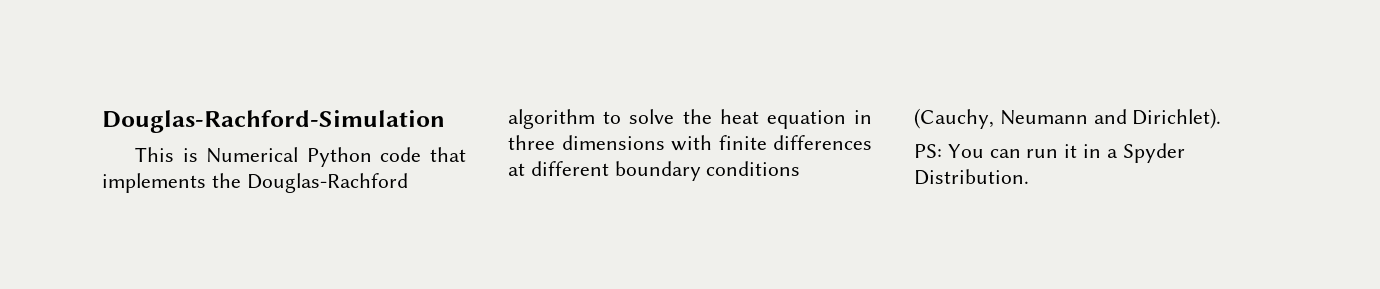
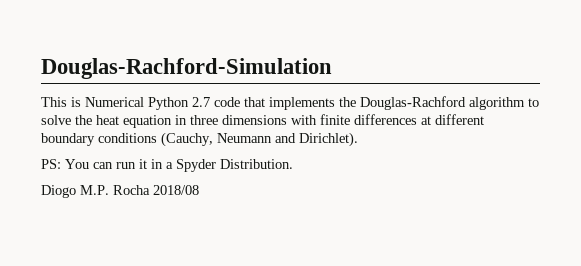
- This is Numerical Python code that implements the Douglas-Rachford algorithm to solve the heat equation in three dimensions with finite differences at different boundary conditions (Cauchy, Neumann and Dirichlet).
+ This is Numerical Python 2.7 code that implements the Douglas-Rachford algorithm to solve the heat equation in three dimensions with finite differences at different boundary conditions (Cauchy, Neumann and Dirichlet).
+ Diogo M.P. Rocha 2018/08

